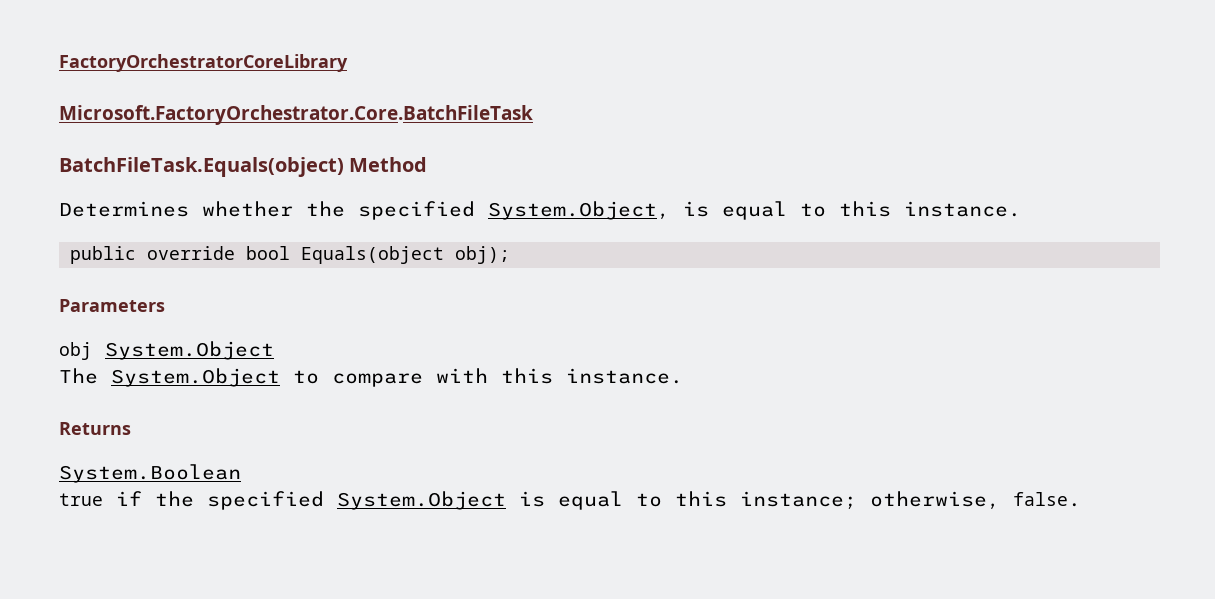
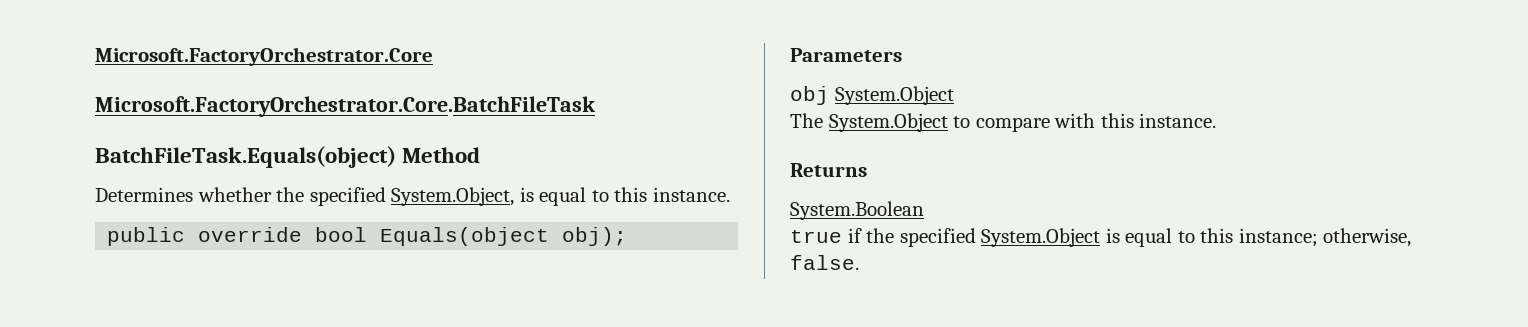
- FactoryOrchestratorCoreLibrary
+ Microsoft.FactoryOrchestrator.Core

